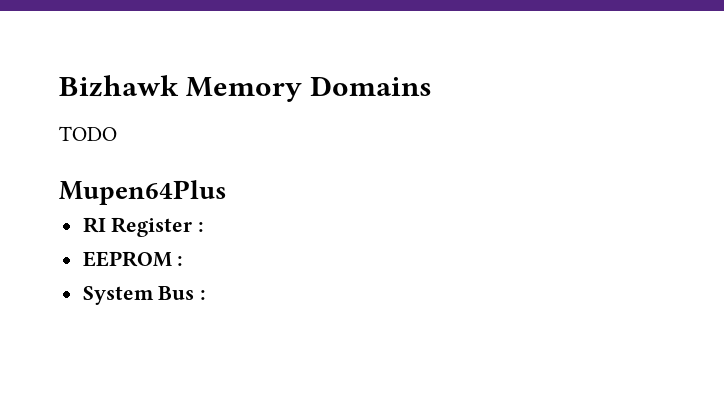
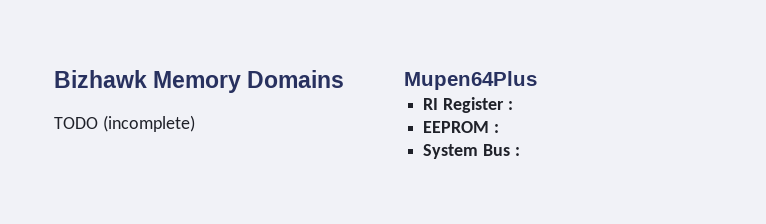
- TODO
+ TODO (incomplete)

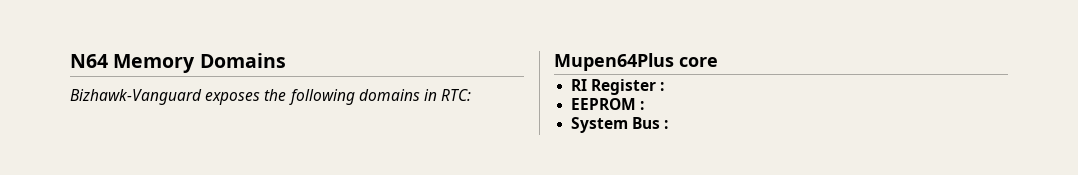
- Bizhawk Memory Domains
+ N64 Memory Domains
- TODO (incomplete)
+ Bizhawk-Vanguard exposes the following domains in RTC:
- Mupen64Plus
+ Mupen64Plus core

